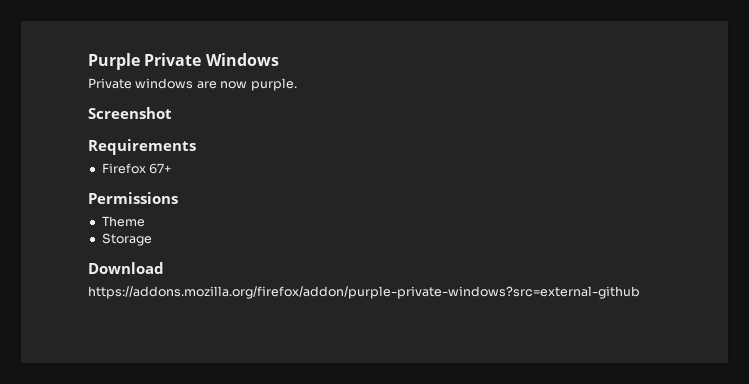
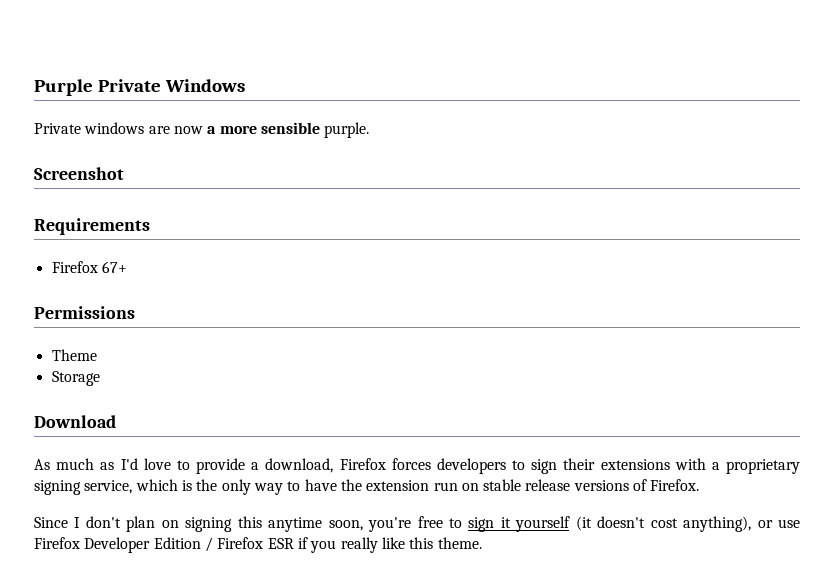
- Private windows are now purple.
+ Private windows are now a more sensible purple.
- https://addons.mozilla.org/firefox/addon/purple-private-windows?src=external-github
+ As much as I'd love to provide a download, Firefox forces developers to sign their extensions with a proprietary signing service, which is the only way to have the extension run on stable release versions of Firefox.
+ Since I don't plan on signing this anytime soon, you're free to sign it yourself (it doesn't cost anything), or use Firefox Developer Edition / Firefox ESR if you really like this theme.

